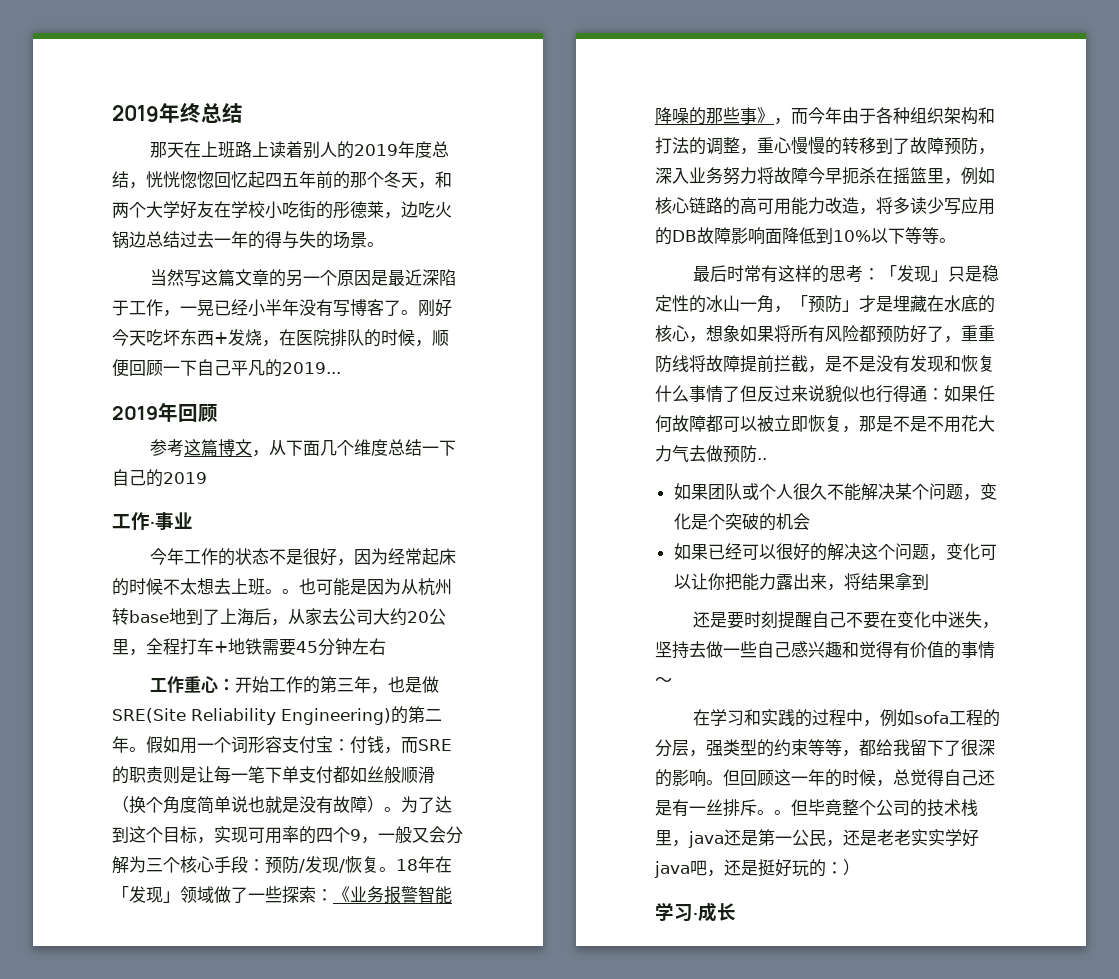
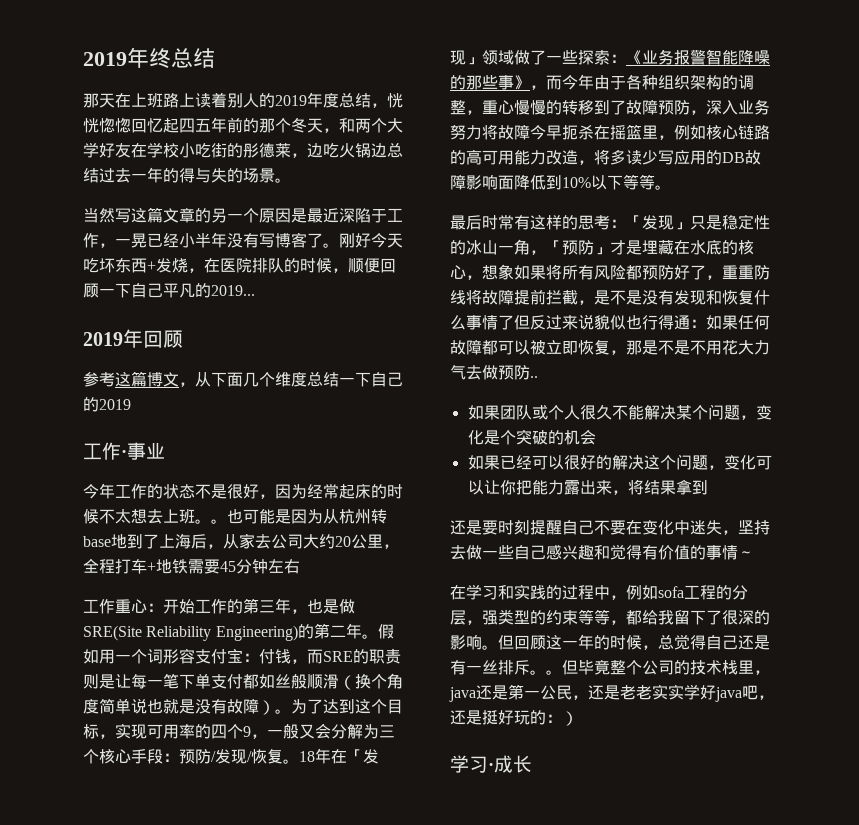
- 18年在「发现」领域做了一些探索：《业务报警智能降噪的那些事》，而今年由于各种组织架构和打法的调整，重心慢慢的转移到了故障预防，深入业务努力将故障今早扼杀在摇篮里，例如核心链路的高可用能力改造，将多读少写应用的DB故障影响面降低到10%以下等等。
+ 18年在「发现」领域做了一些探索：《业务报警智能降噪的那些事》，而今年由于各种组织架构的调整，重心慢慢的转移到了故障预防，深入业务努力将故障今早扼杀在摇篮里，例如核心链路的高可用能力改造，将多读少写应用的DB故障影响面降低到10%以下等等。

